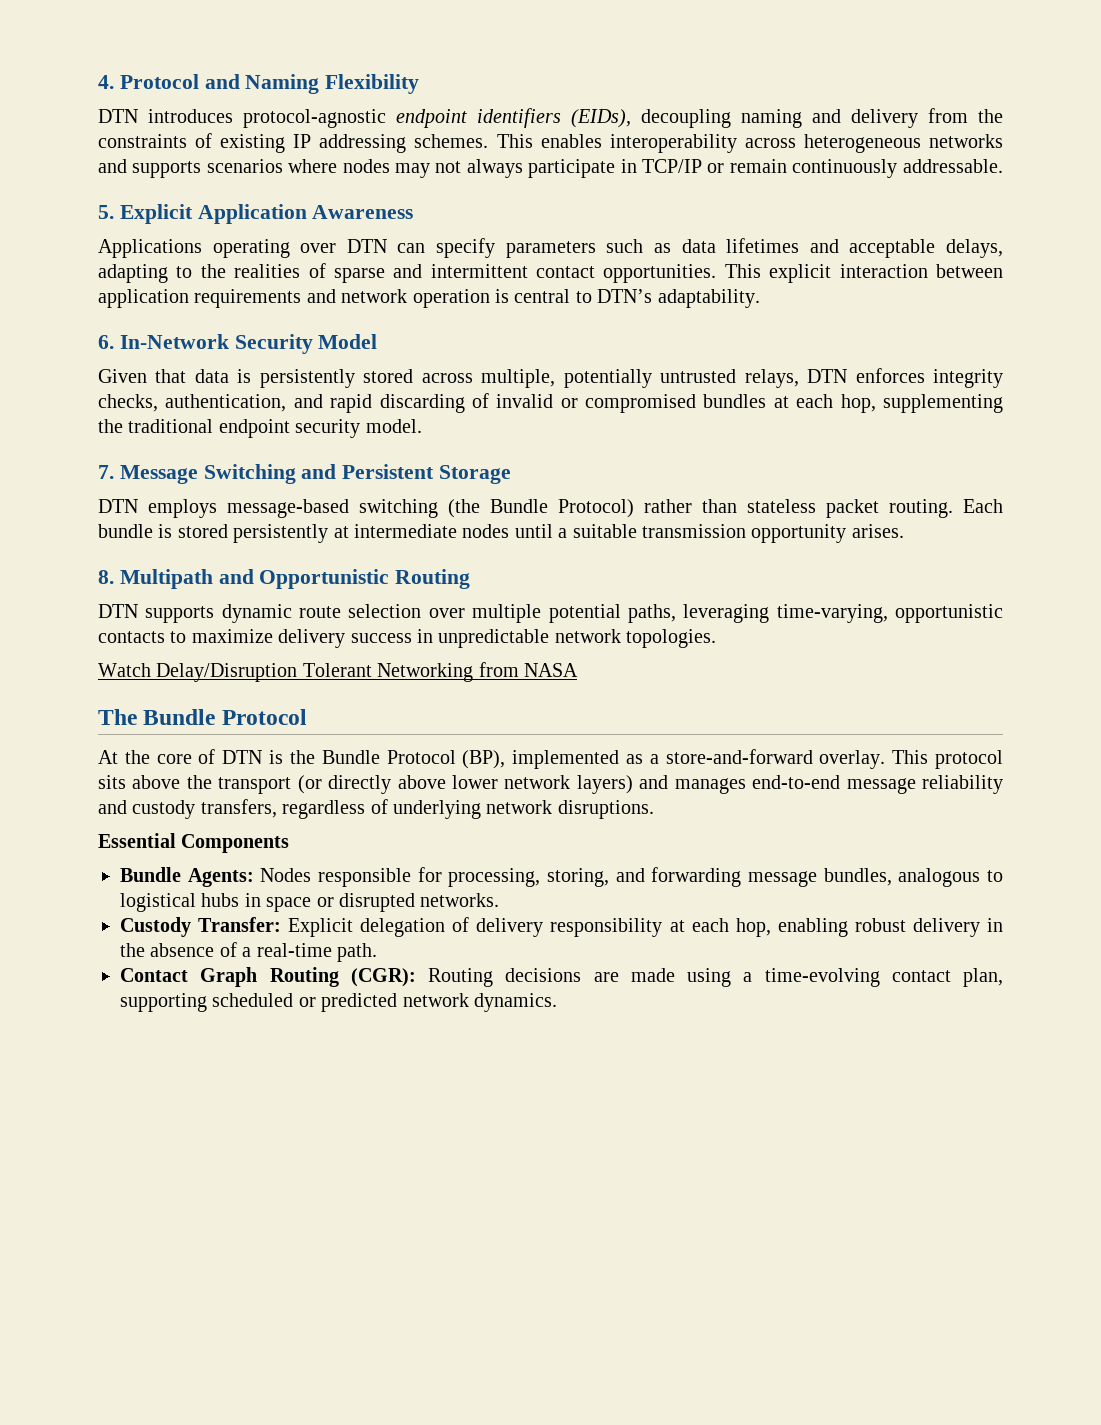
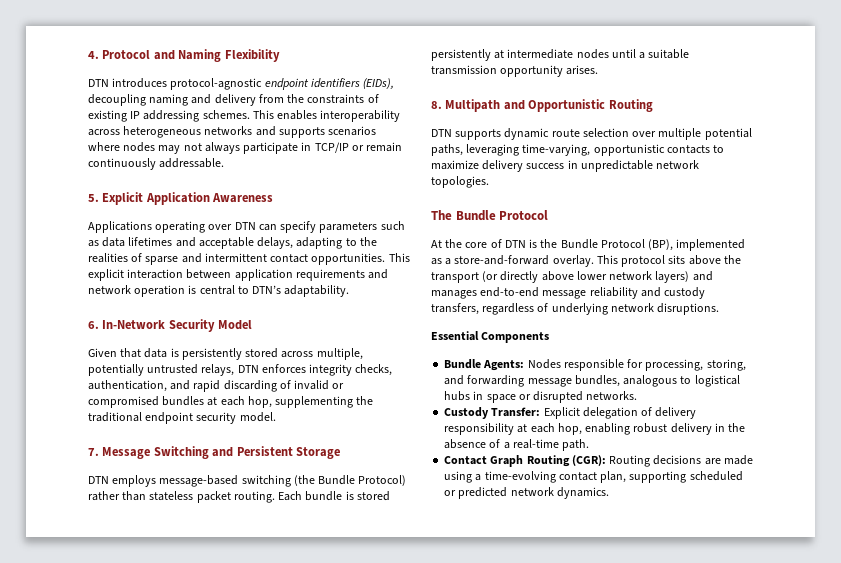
- Watch Delay/Disruption Tolerant Networking from NASA

